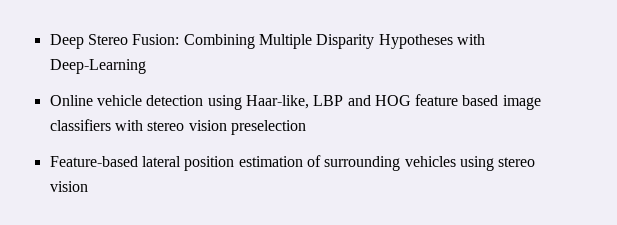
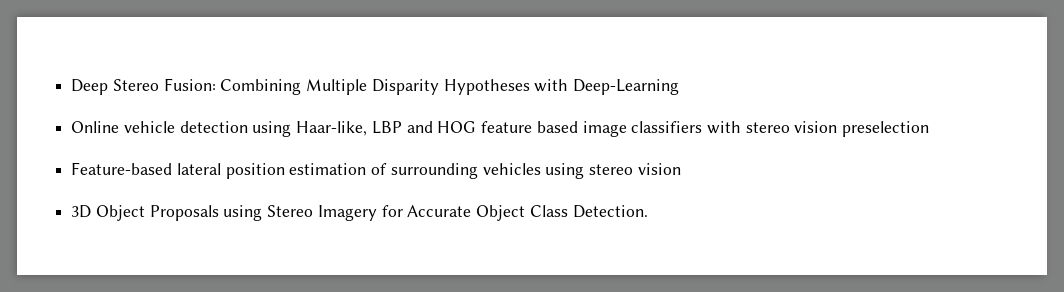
+ 3D Object Proposals using Stereo Imagery for Accurate Object Class Detection.

